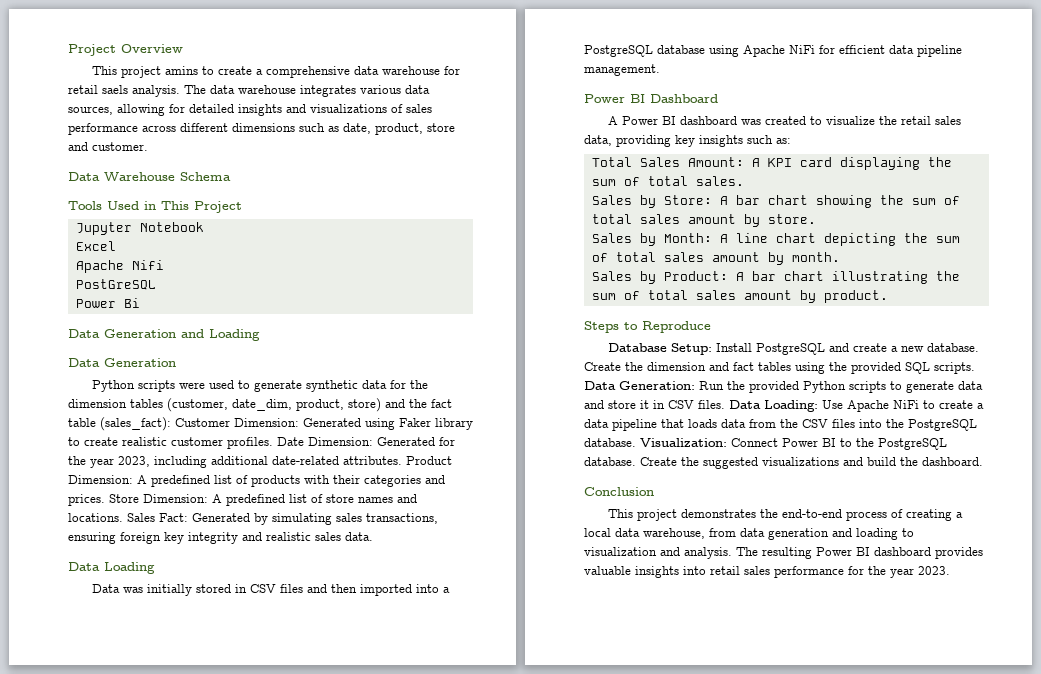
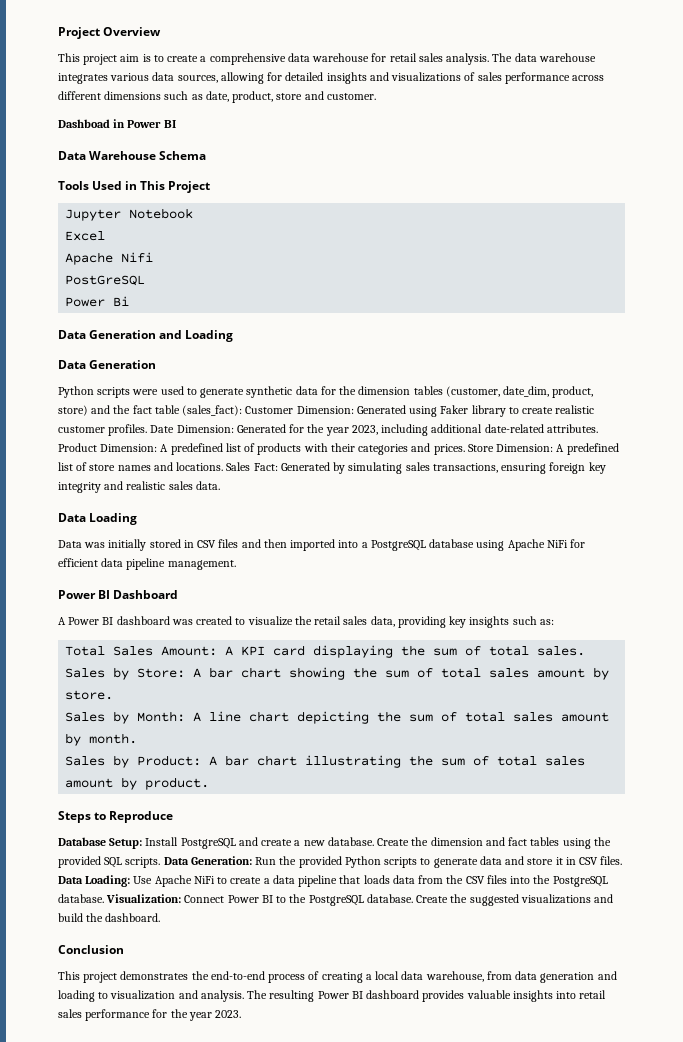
- This project amins to create a comprehensive data warehouse for retail saels analysis.
+ This project aim is to create a comprehensive data warehouse for retail sales analysis.
+ Dashboad in Power BI

